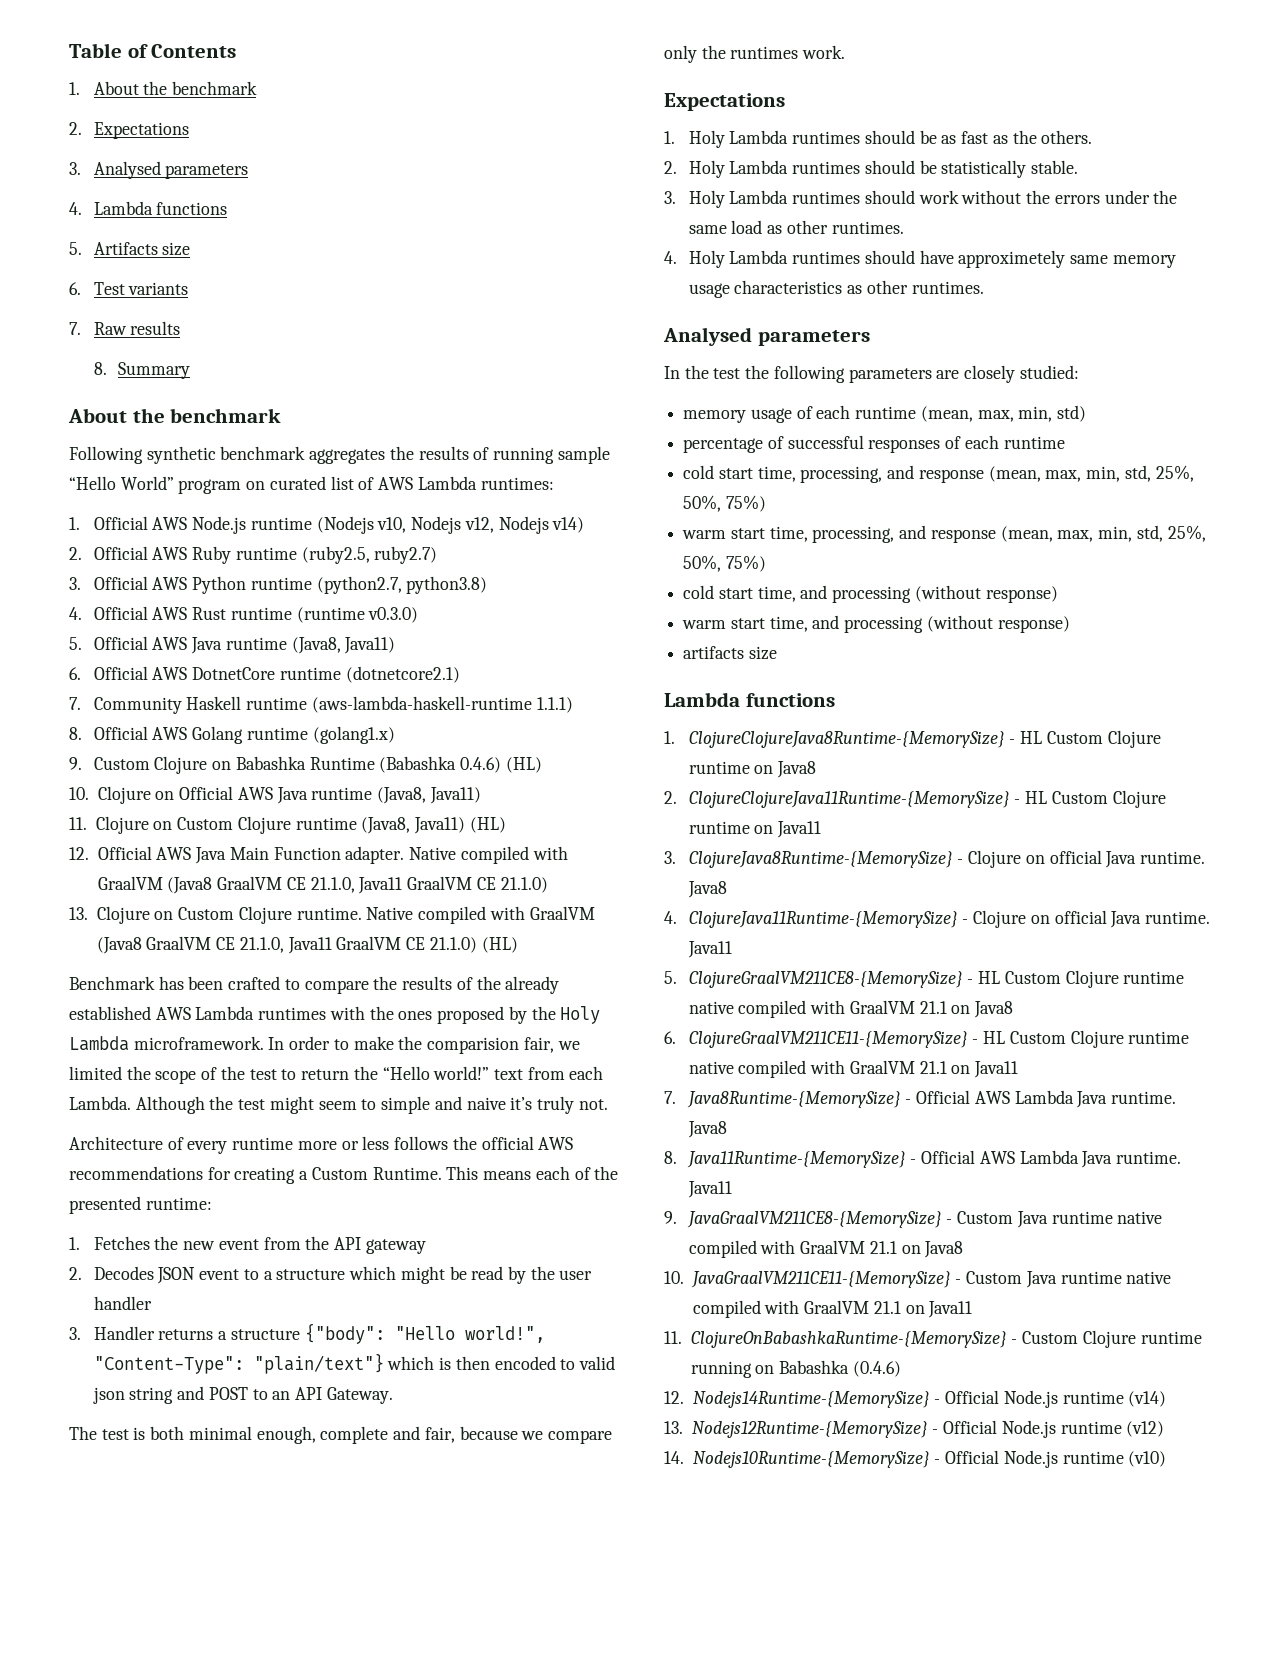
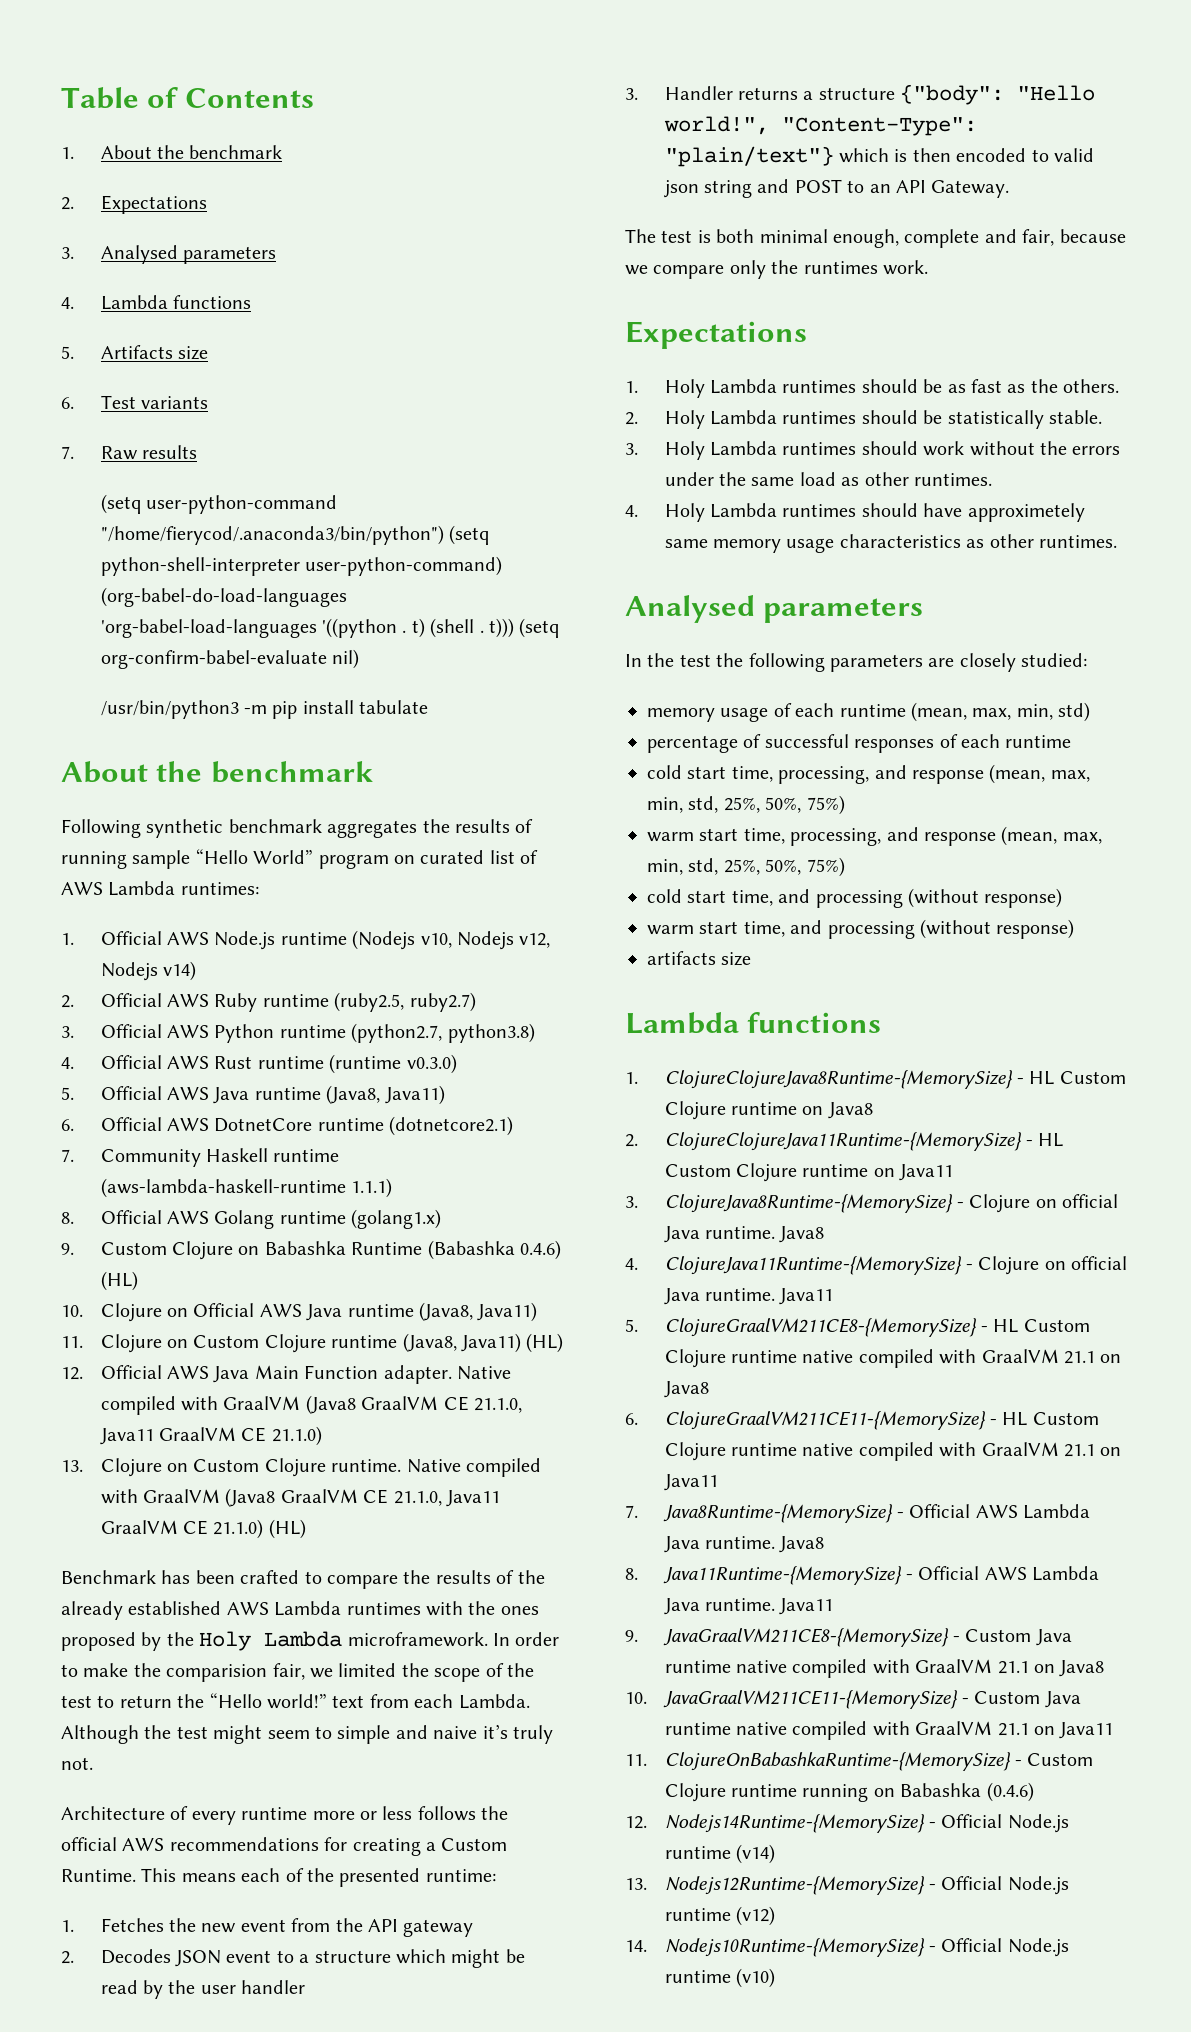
- 8. Summary
+ (setq user-python-command "/home/fierycod/.anaconda3/bin/python") (setq python-shell-interpreter user-python-command) (org-babel-do-load-languages 'org-babel-load-languages '((python . t) (shell . t))) (setq org-confirm-babel-evaluate nil)
+ /usr/bin/python3 -m pip install tabulate

